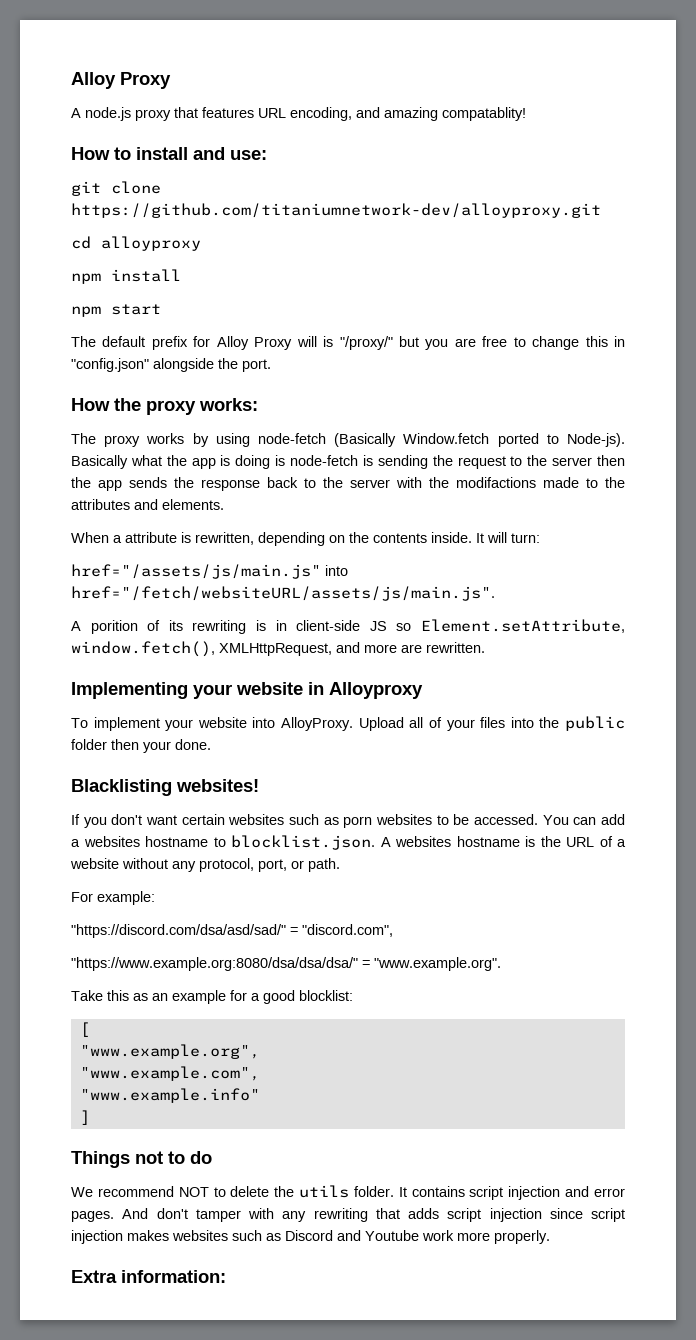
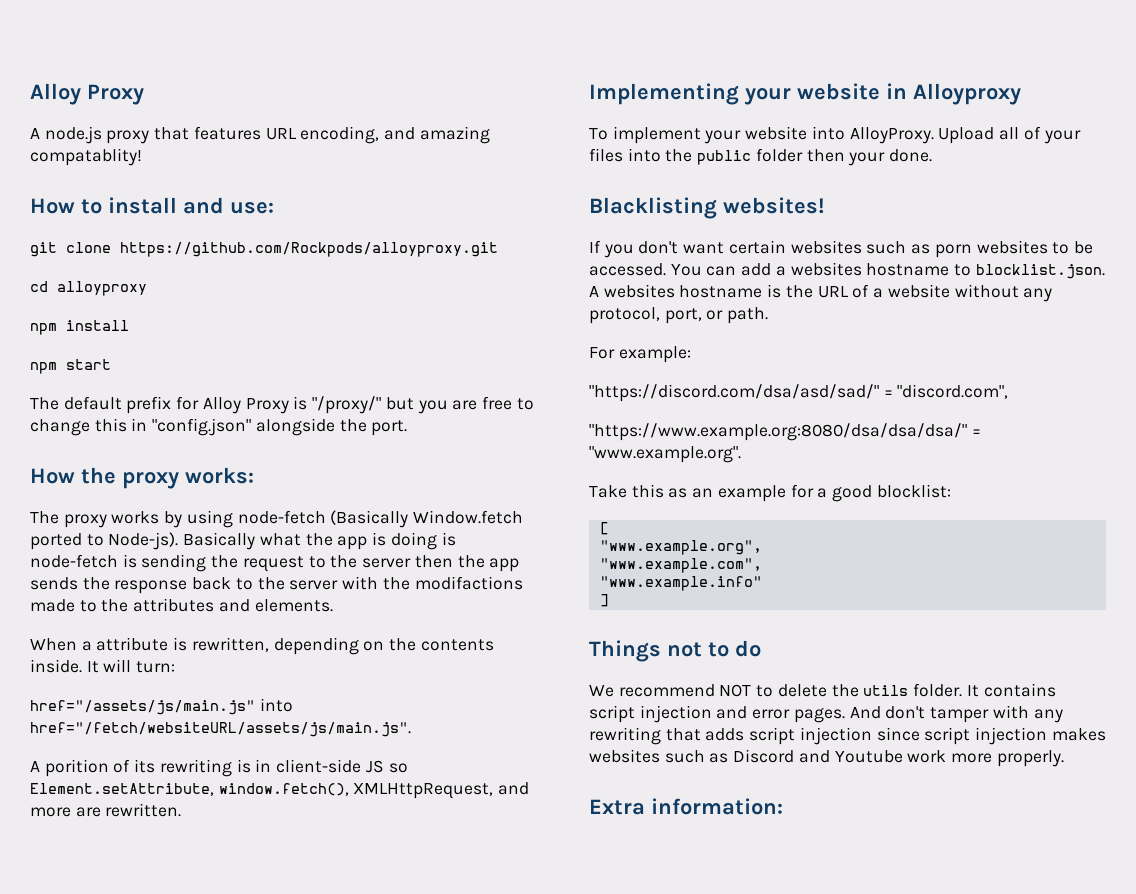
- git clone https://github.com/titaniumnetwork-dev/alloyproxy.git
+ git clone https://github.com/Rockpods/alloyproxy.git
- The default prefix for Alloy Proxy will is "/proxy/" but you are free to change this in "config.json" alongside the port.
+ The default prefix for Alloy Proxy is "/proxy/" but you are free to change this in "config.json" alongside the port.

